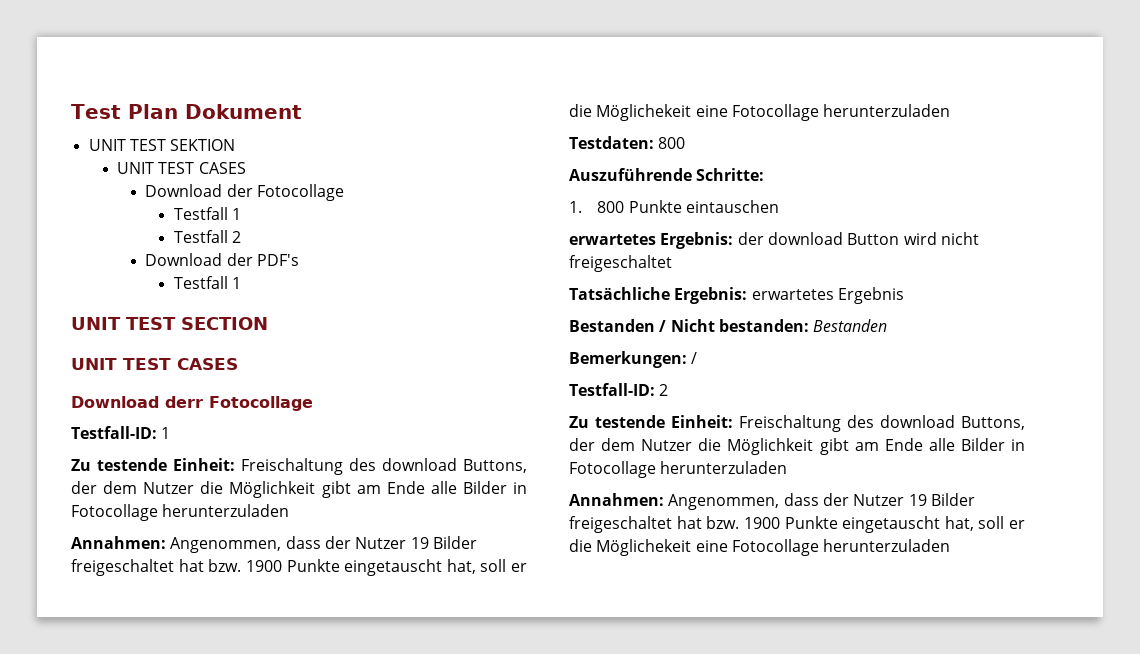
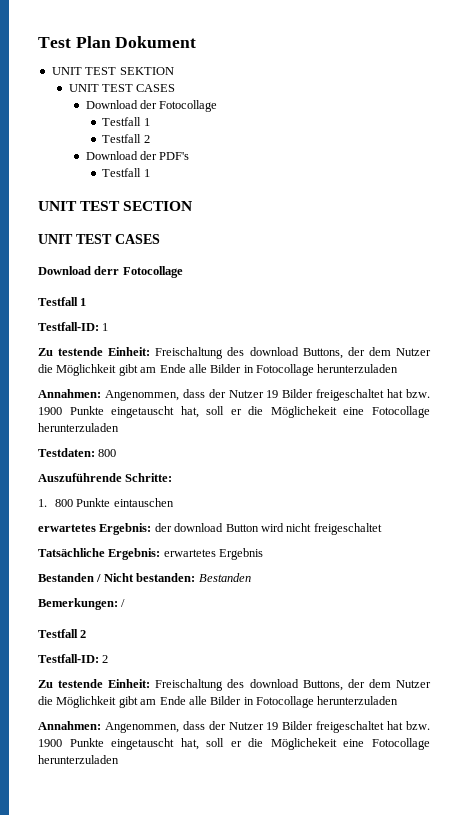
  Download derr Fotocollage
+ Testfall 1
  Bemerkungen: /
+ Testfall 2

